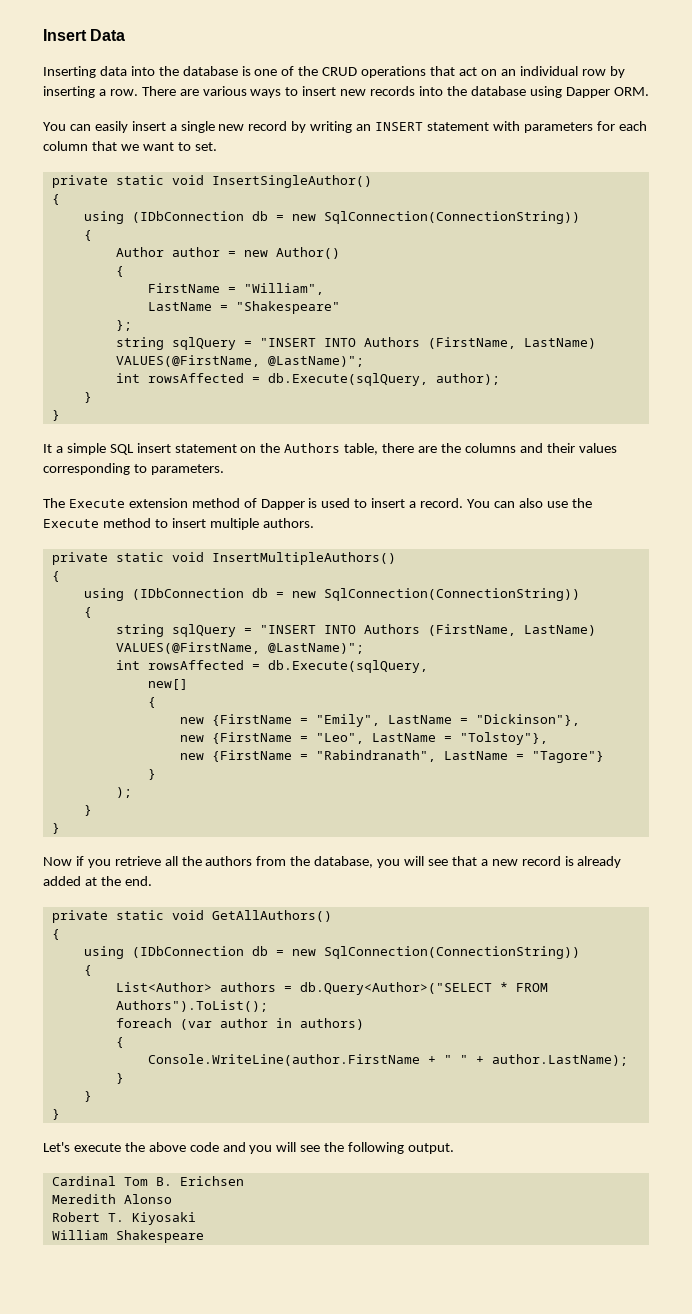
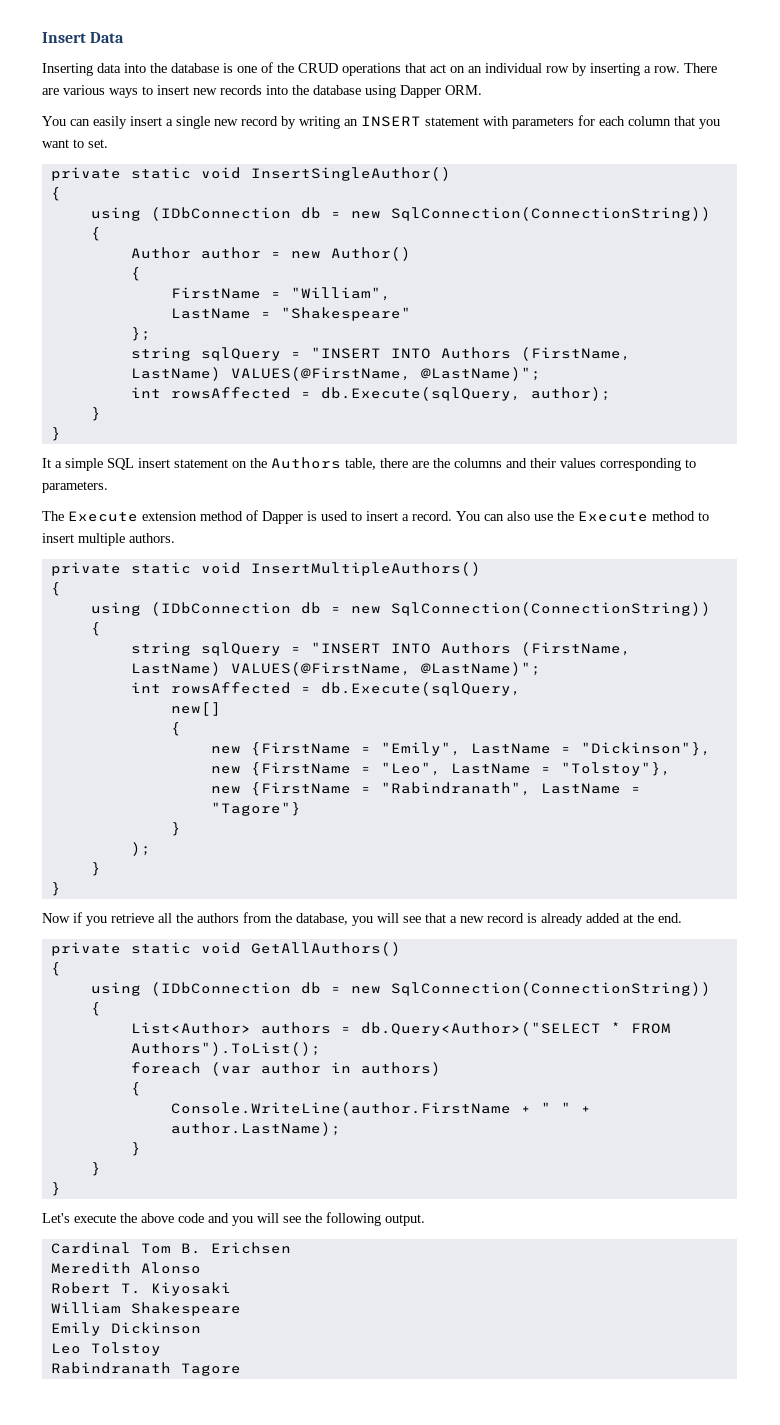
- You can easily insert a single new record by writing an INSERT statement with parameters for each column that we want to set.
+ You can easily insert a single new record by writing an INSERT statement with parameters for each column that you want to set.
+ Emily Dickinson
+ Leo Tolstoy
+ Rabindranath Tagore

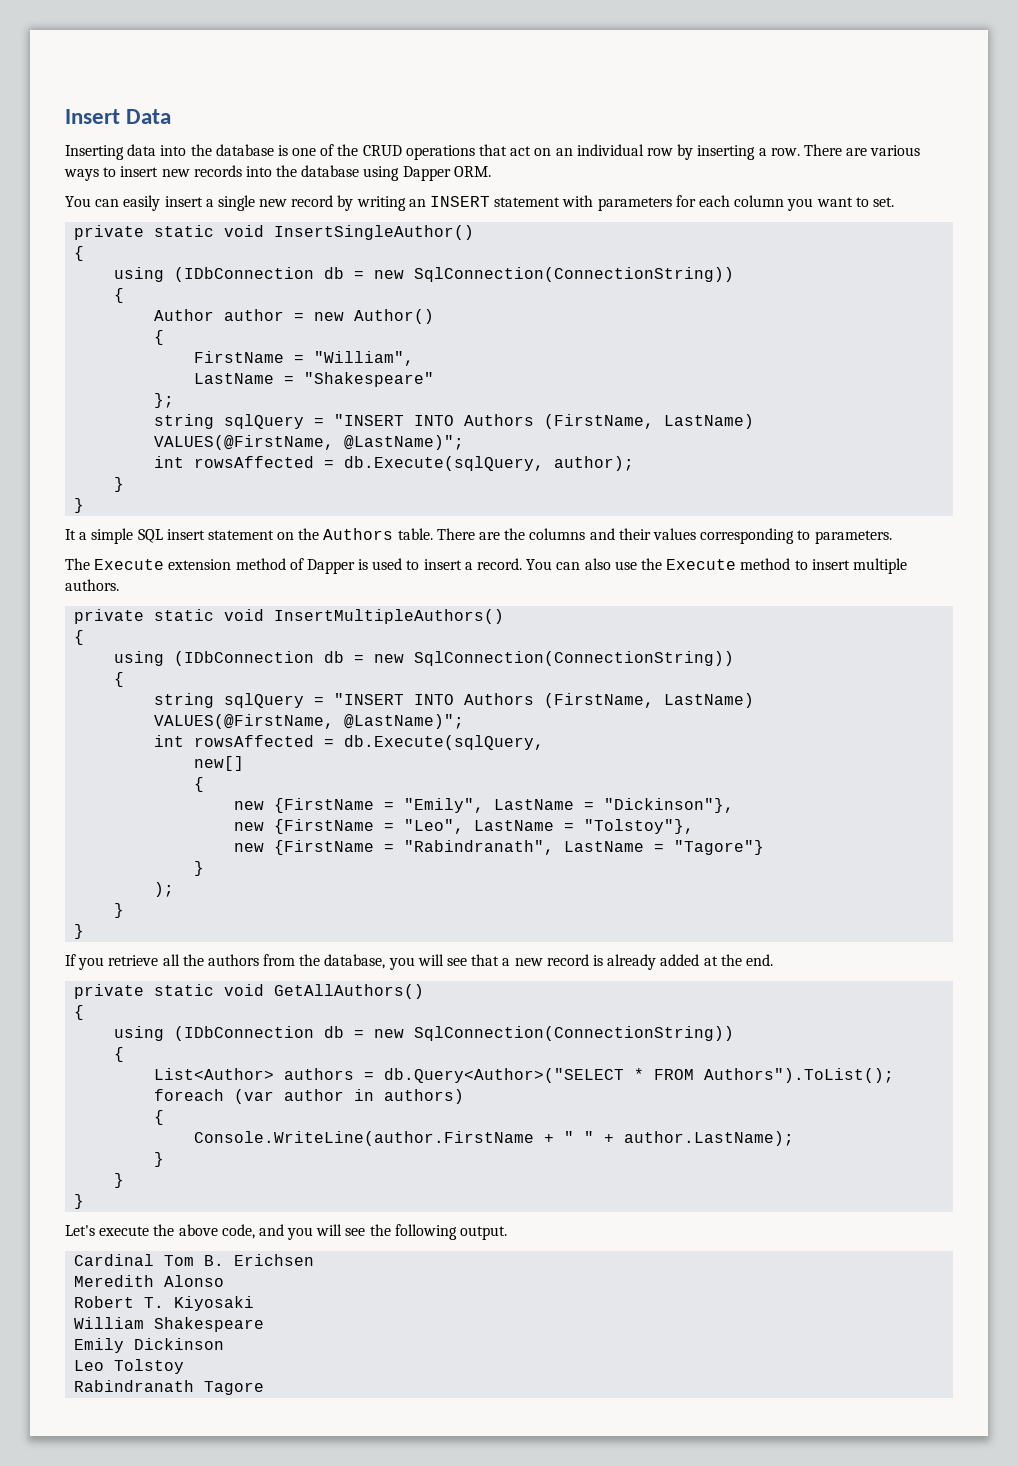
- You can easily insert a single new record by writing an INSERT statement with parameters for each column that you want to set.
+ You can easily insert a single new record by writing an INSERT statement with parameters for each column you want to set.
- It a simple SQL insert statement on the Authors table, there are the columns and their values corresponding to parameters.
+ It a simple SQL insert statement on the Authors table. There are the columns and their values corresponding to parameters.
- Now if you retrieve all the authors from the database, you will see that a new record is already added at the end.
+ If you retrieve all the authors from the database, you will see that a new record is already added at the end.
- Let's execute the above code and you will see the following output.
+ Let's execute the above code, and you will see the following output.

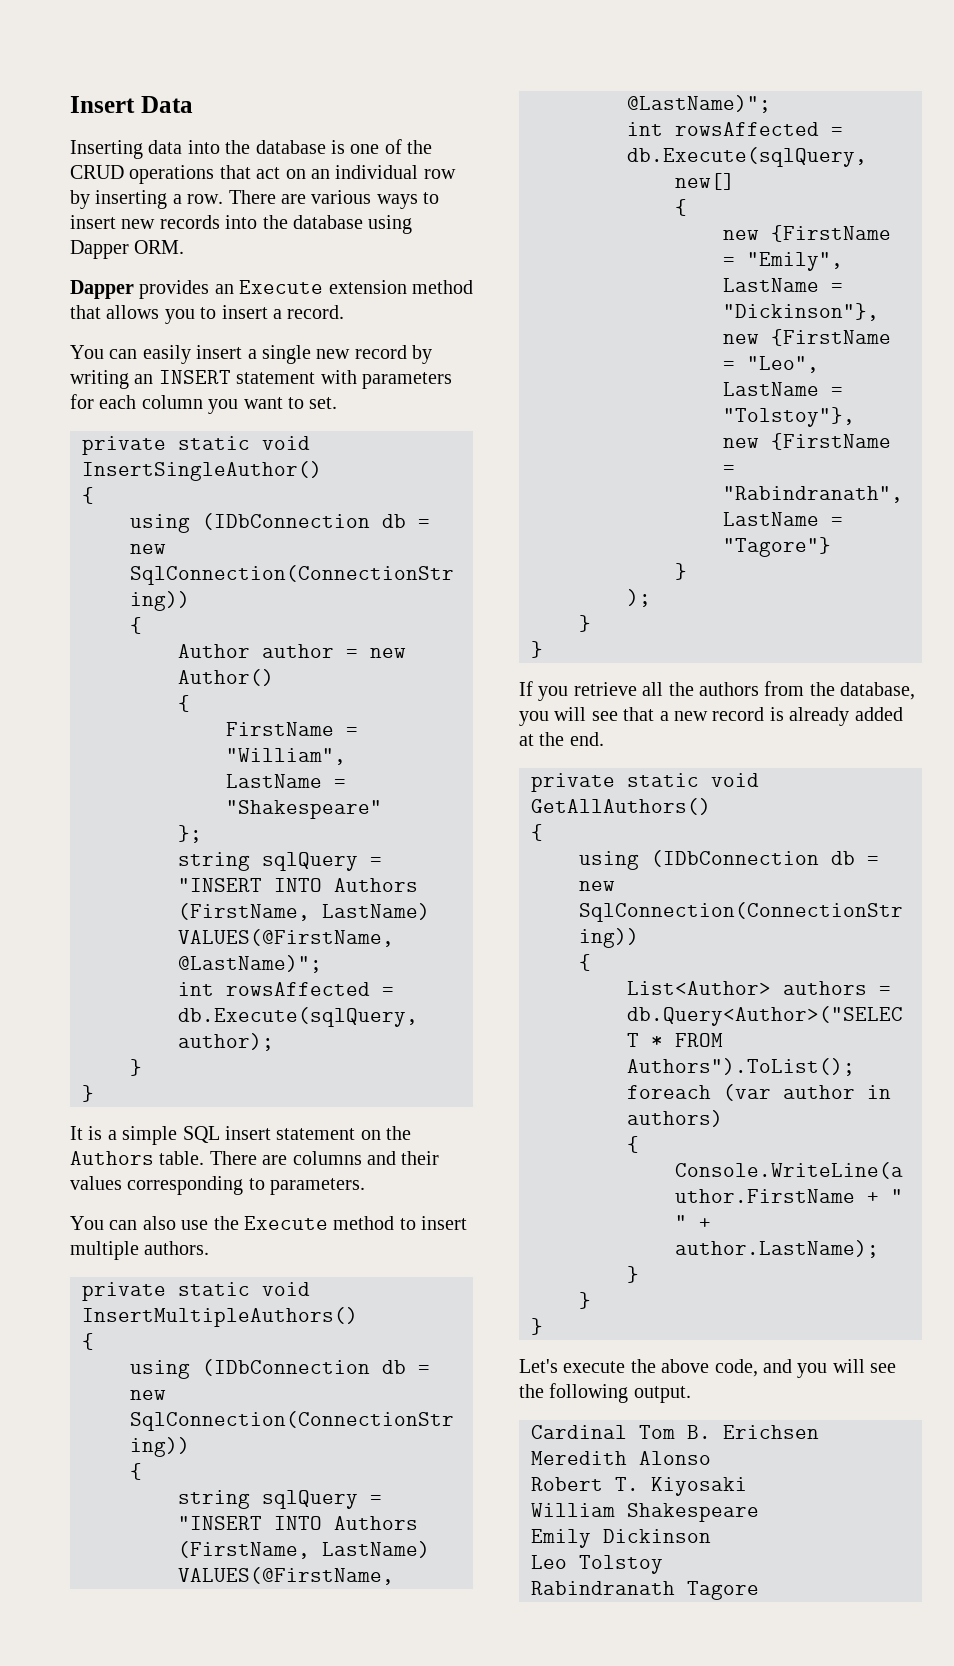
+ Dapper provides an Execute extension method that allows you to insert a record.
- It a simple SQL insert statement on the Authors table.
+ It is a simple SQL insert statement on the Authors table.
- There are the columns and their values corresponding to parameters.
+ There are columns and their values corresponding to parameters.
- The Execute extension method of Dapper is used to insert a record.

